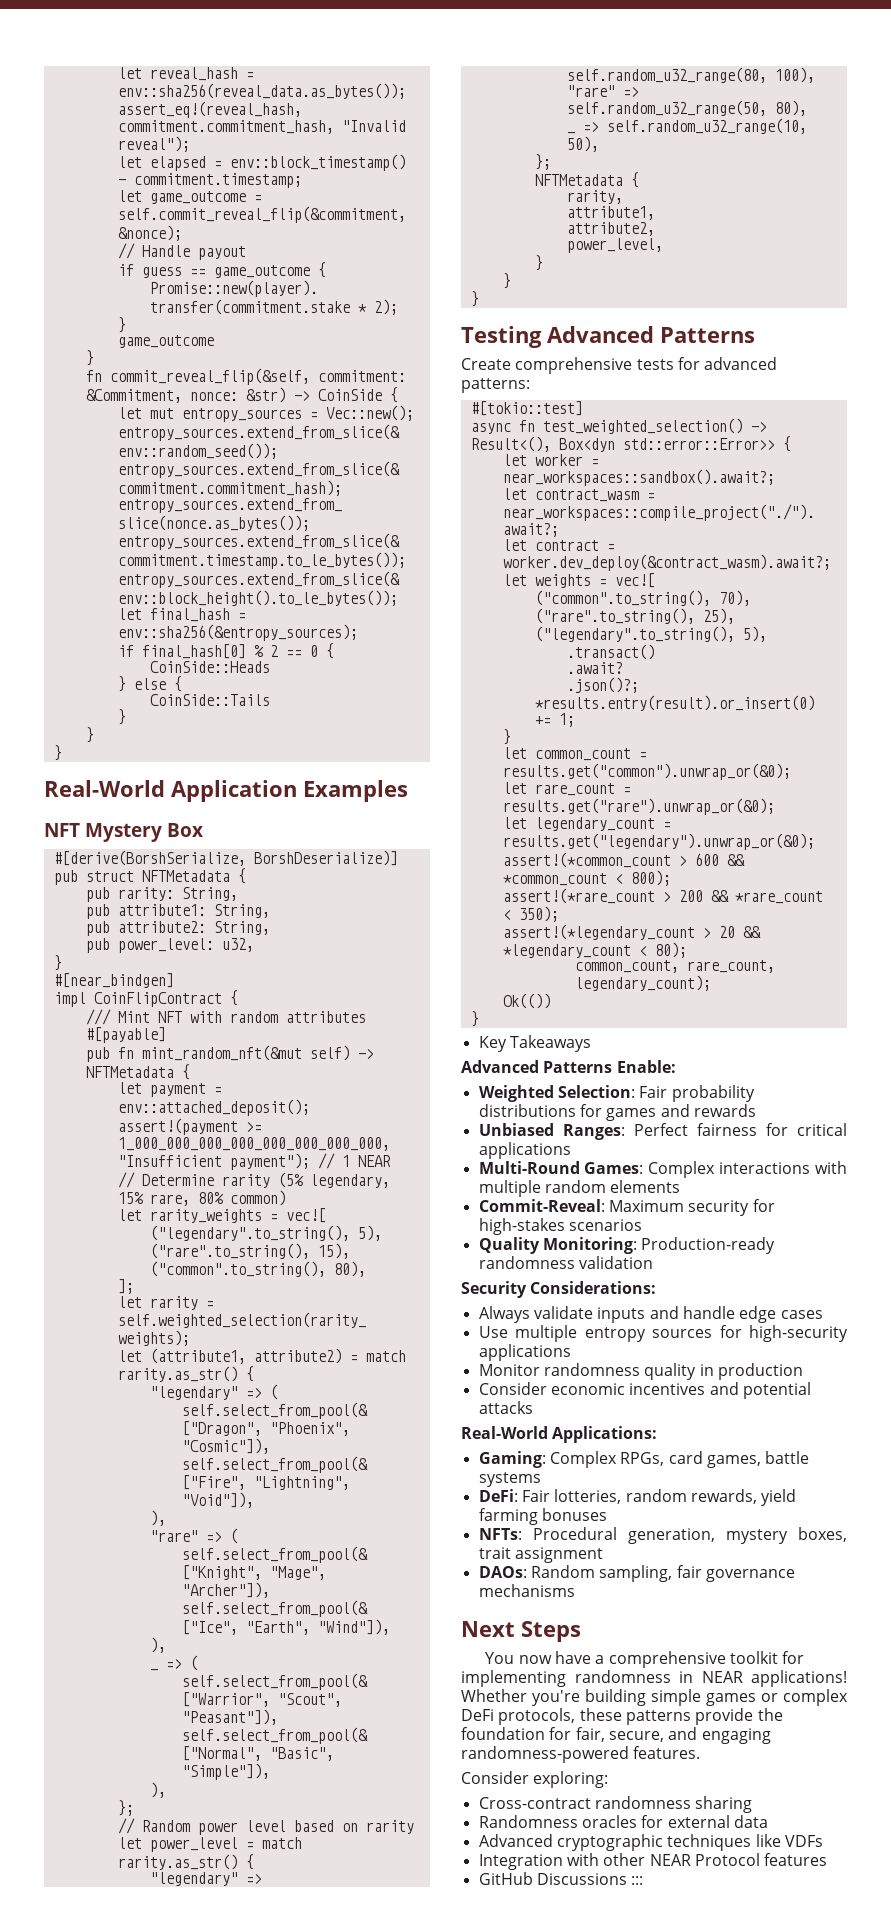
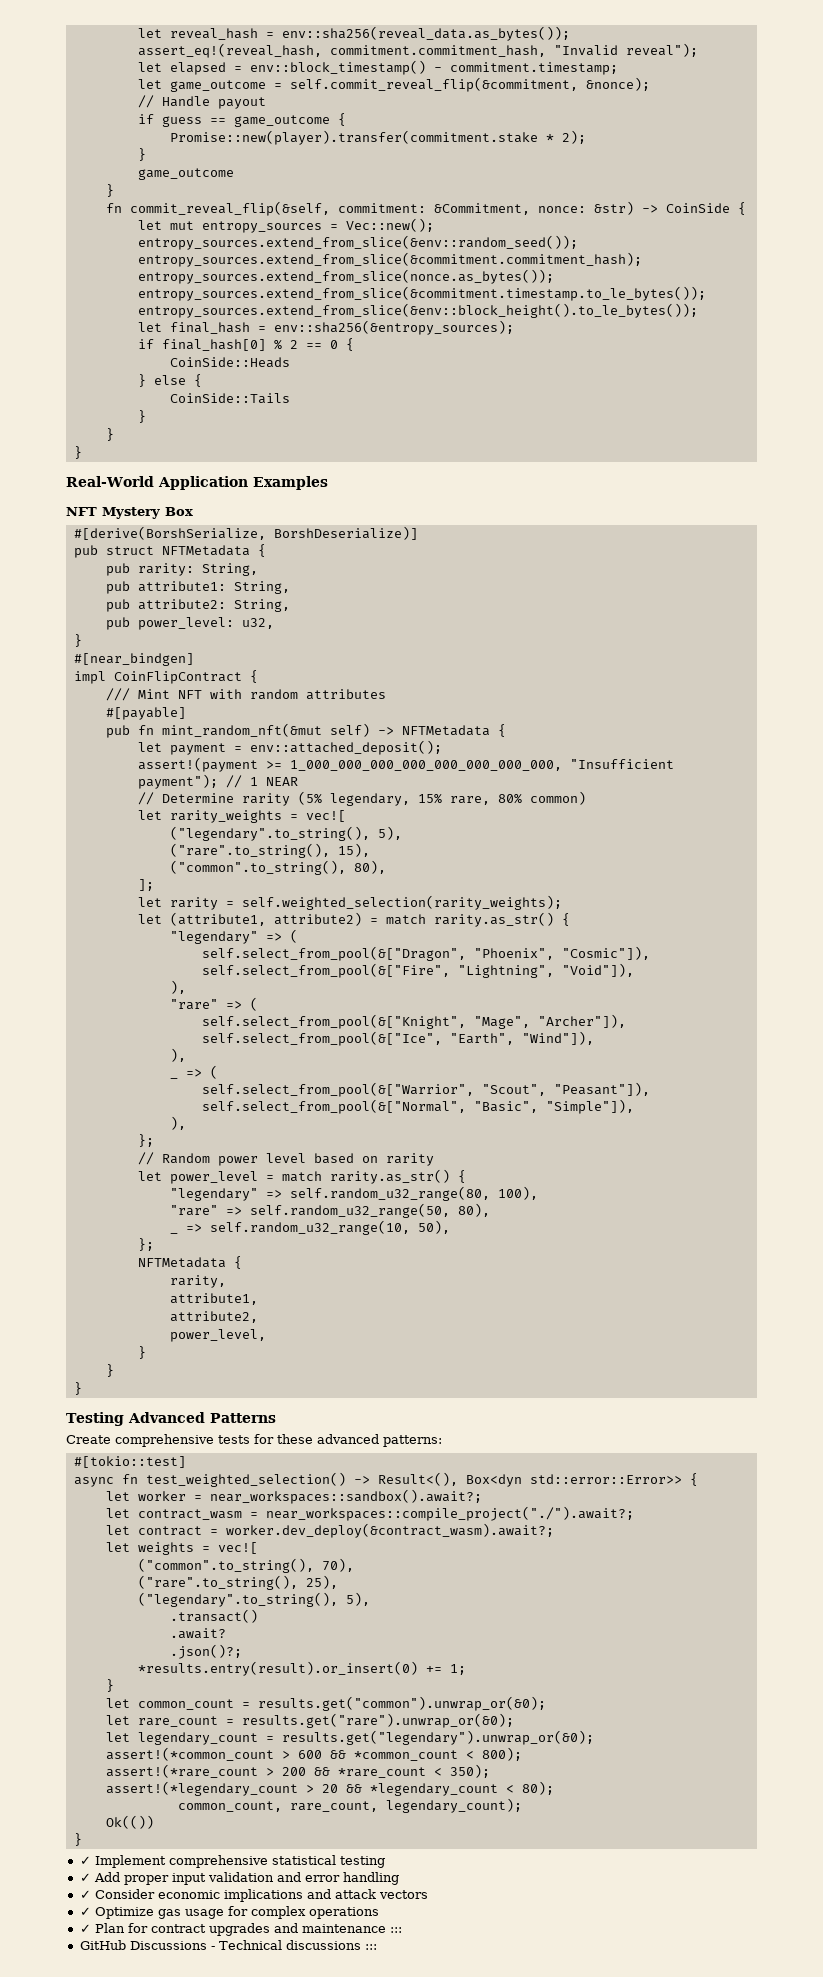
- Create comprehensive tests for advanced patterns:
+ Create comprehensive tests for these advanced patterns:
- Key Takeaways
- Advanced Patterns Enable:
- Weighted Selection: Fair probability distributions for games and rewards
- Unbiased Ranges: Perfect fairness for critical applications
- Multi-Round Games: Complex interactions with multiple random elements
- Commit-Reveal: Maximum security for high-stakes scenarios
- Quality Monitoring: Production-ready randomness validation
- Security Considerations:
- Always validate inputs and handle edge cases
- Use multiple entropy sources for high-security applications
- Monitor randomness quality in production
- Consider economic incentives and potential attacks
- Real-World Applications:
- Gaming: Complex RPGs, card games, battle systems
- DeFi: Fair lotteries, random rewards, yield farming bonuses
- NFTs: Procedural generation, mystery boxes, trait assignment
- DAOs: Random sampling, fair governance mechanisms
- Next Steps
- You now have a comprehensive toolkit for implementing randomness in NEAR applications! Whether you're building simple games or complex DeFi protocols, these patterns provide the foundation for fair, secure, and engaging randomness-powered features.
- Consider exploring:
- Cross-contract randomness sharing
- Randomness oracles for external data
- Advanced cryptographic techniques like VDFs
- Integration with other NEAR Protocol features
+ ✓ Implement comprehensive statistical testing
+ ✓ Add proper input validation and error handling
+ ✓ Consider economic implications and attack vectors
+ ✓ Optimize gas usage for complex operations
+ ✓ Plan for contract upgrades and maintenance :::
- GitHub Discussions :::
+ GitHub Discussions - Technical discussions :::

